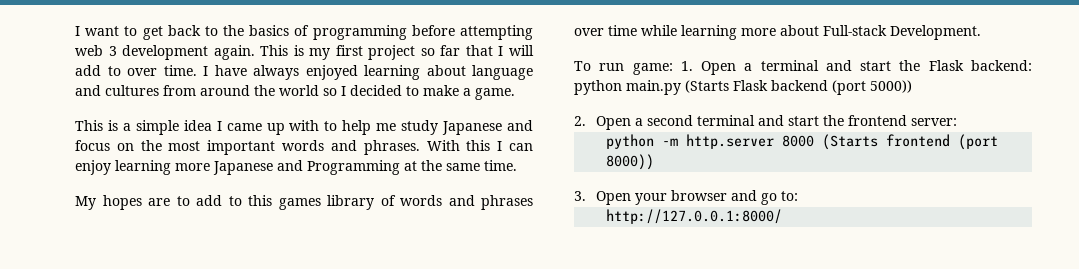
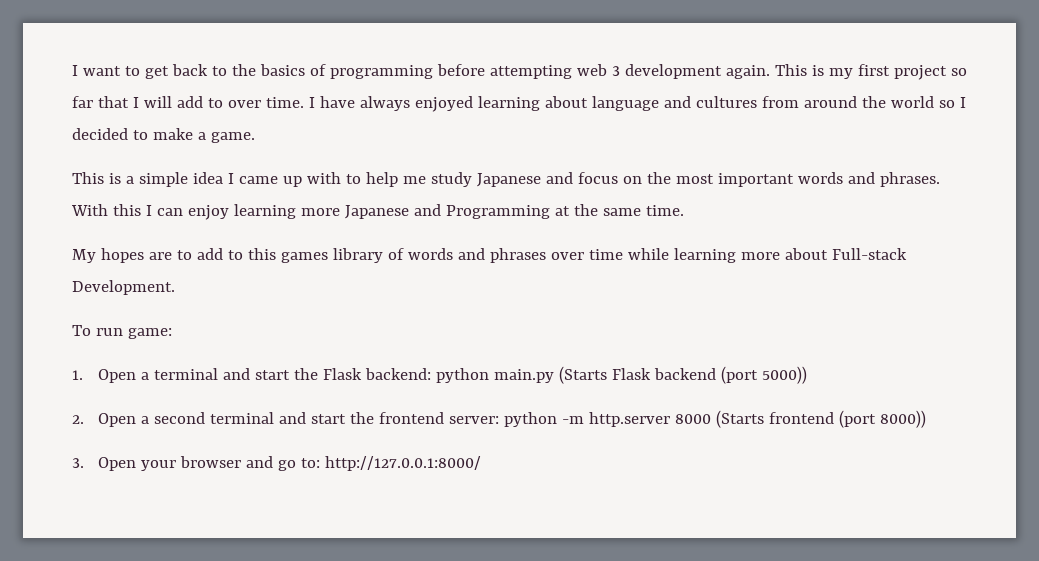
- To run game: 1. Open a terminal and start the Flask backend: python main.py (Starts Flask backend (port 5000))
+ To run game:
+ 1. Open a terminal and start the Flask backend: python main.py (Starts Flask backend (port 5000))
- 2. Open a second terminal and start the frontend server:
- python -m http.server 8000 (Starts frontend (port 8000))
+ 2. Open a second terminal and start the frontend server: python -m http.server 8000 (Starts frontend (port 8000))
- 3. Open your browser and go to:
- http://127.0.0.1:8000/
+ 3. Open your browser and go to: http://127.0.0.1:8000/

